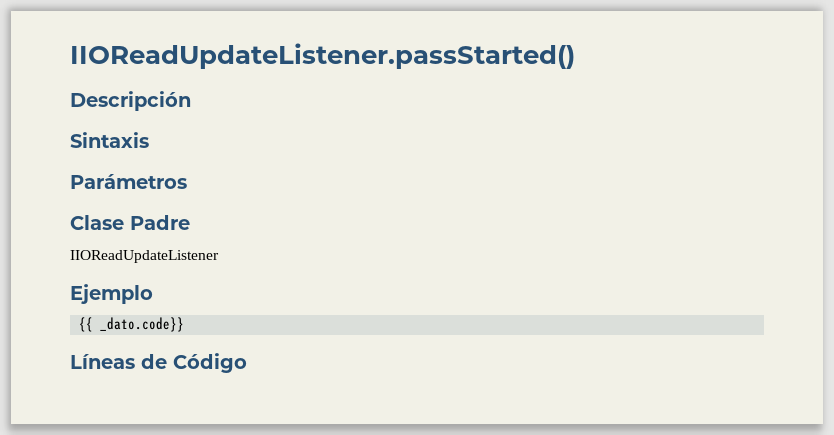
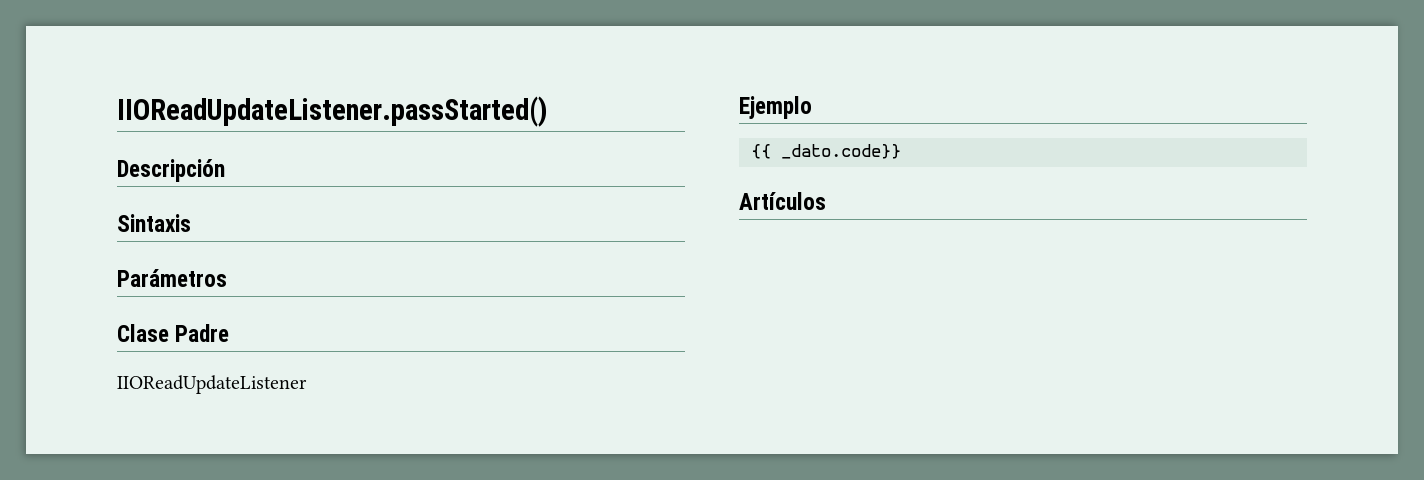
- Líneas de Código
+ Artículos

